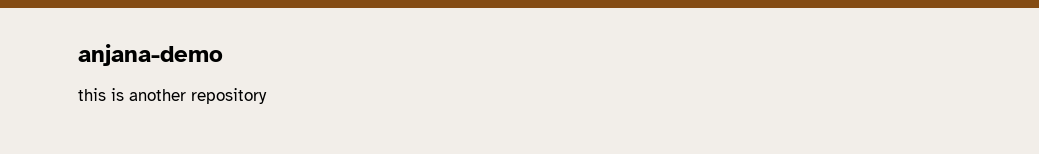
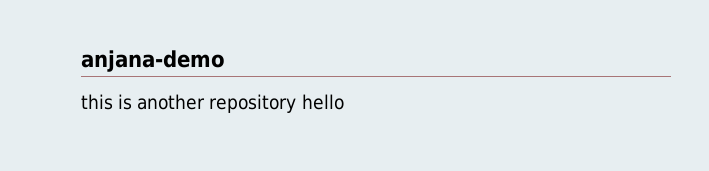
- this is another repository
+ this is another repository hello

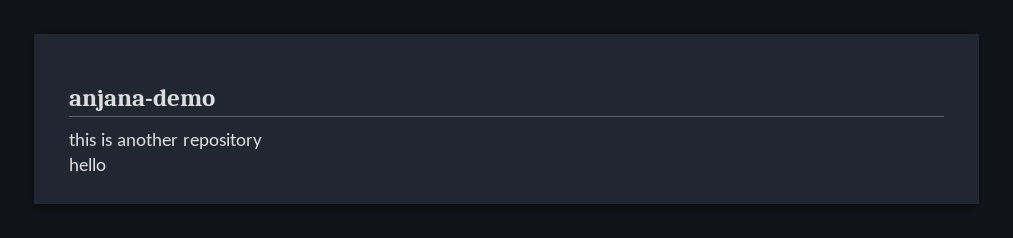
- this is another repository hello
+ this is another repository
+ hello

